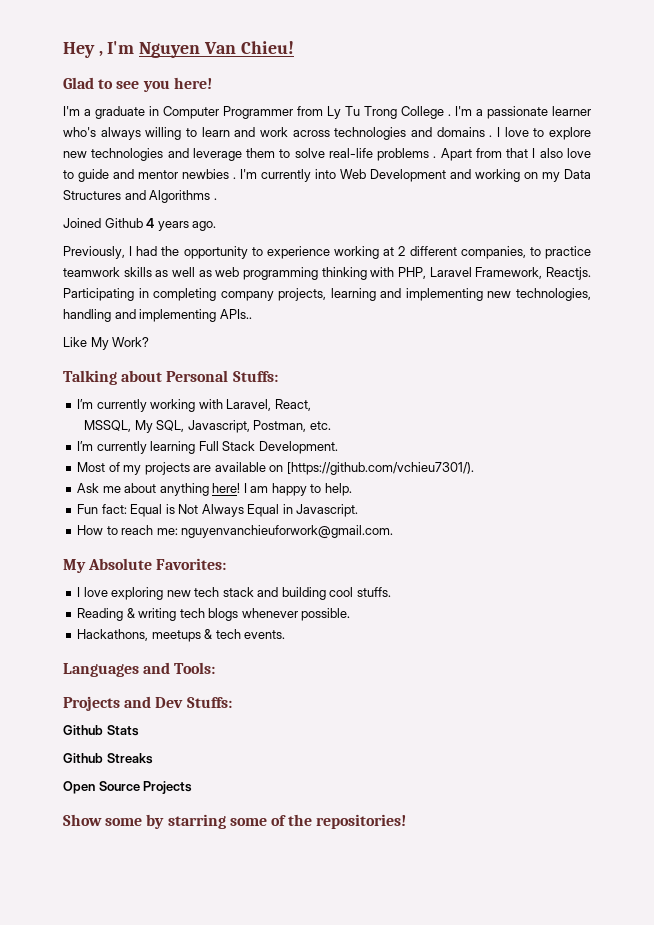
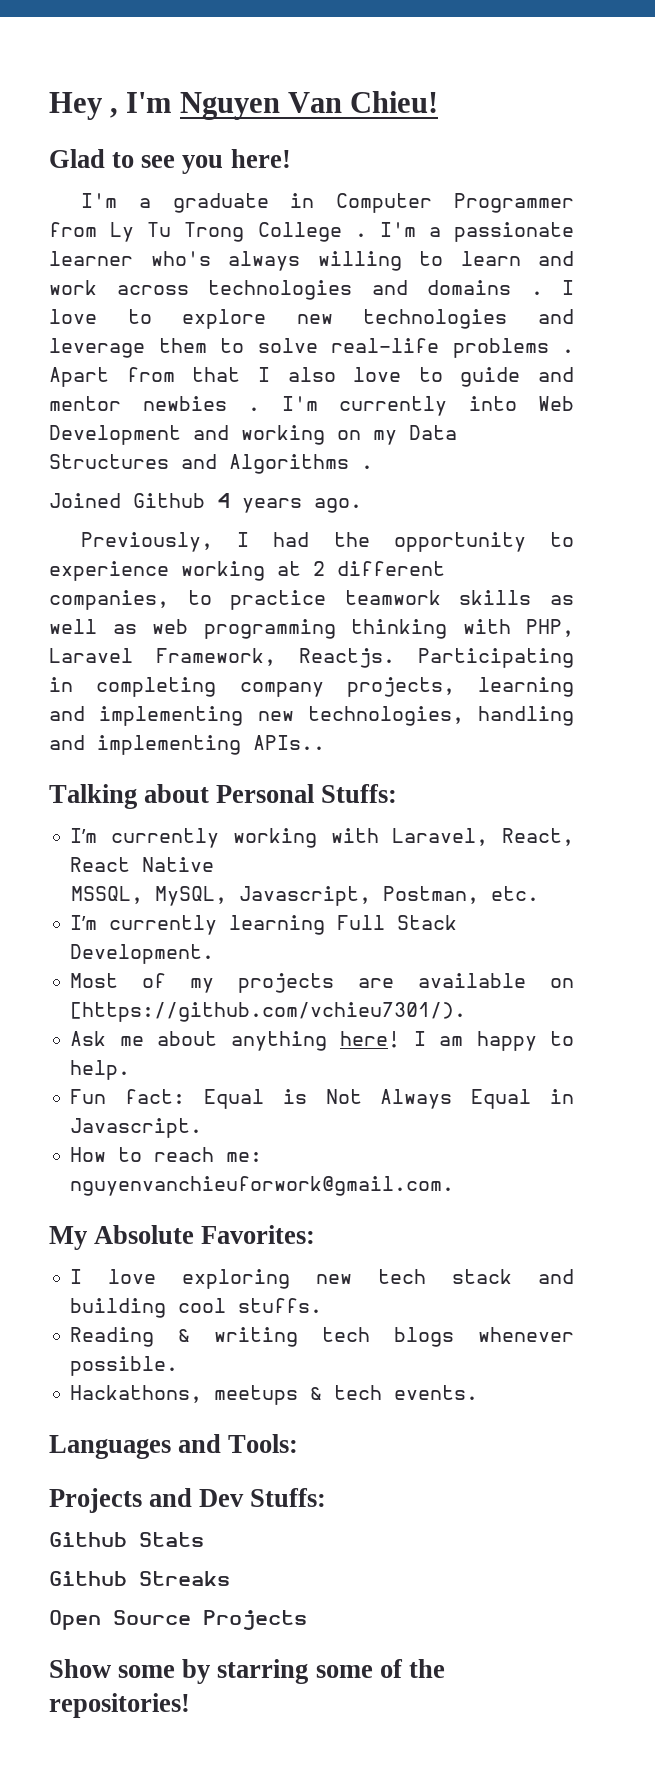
- Like My Work?
- I’m currently working with Laravel, React,
+ I’m currently working with Laravel, React, React Native
- MSSQL, My SQL, Javascript, Postman, etc.
+ MSSQL, MySQL, Javascript, Postman, etc.

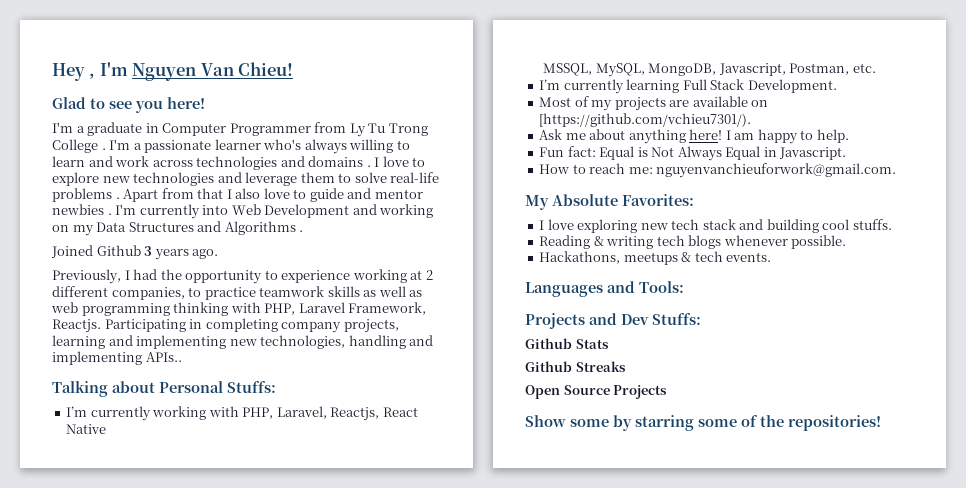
- Joined Github 4 years ago.
+ Joined Github 3 years ago.
- I’m currently working with Laravel, React, React Native
+ I’m currently working with PHP, Laravel, Reactjs, React Native
- MSSQL, MySQL, Javascript, Postman, etc.
+ MSSQL, MySQL, MongoDB, Javascript, Postman, etc.

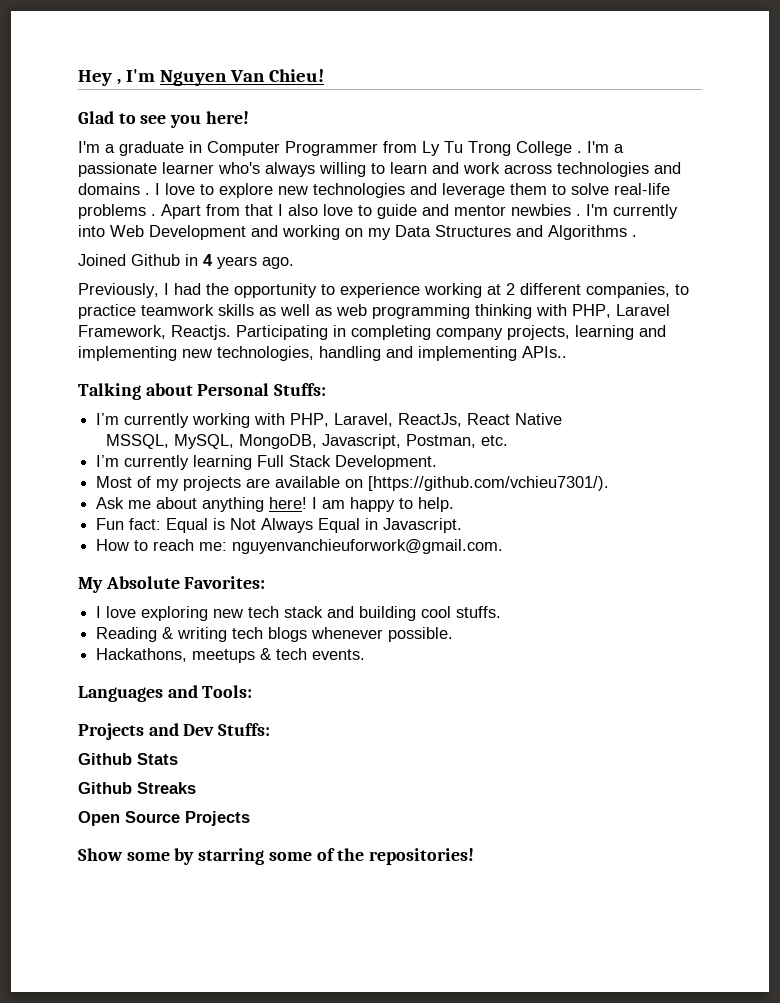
- Joined Github 3 years ago.
+ Joined Github in 4 years ago.
- I’m currently working with PHP, Laravel, Reactjs, React Native
+ I’m currently working with PHP, Laravel, ReactJs, React Native

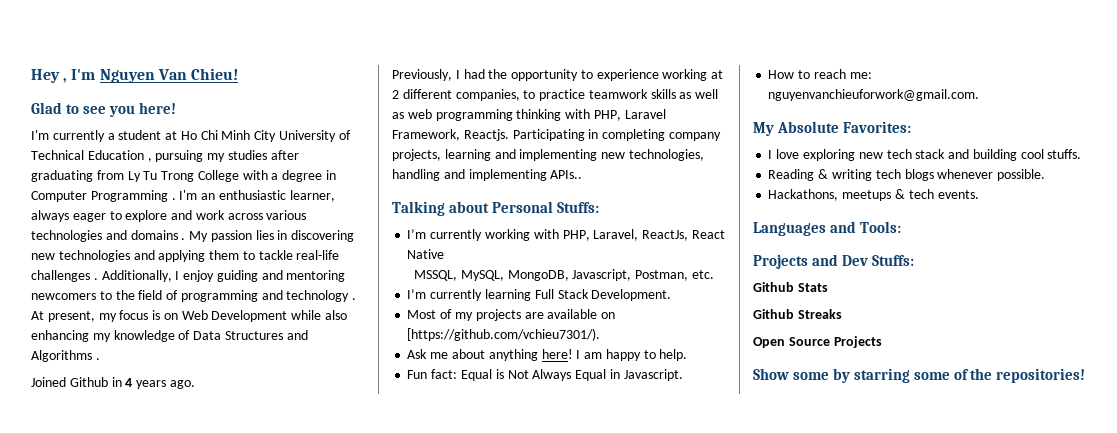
- I'm a graduate in Computer Programmer from Ly Tu Trong College . I'm a passionate learner who's always willing to learn and work across technologies and domains .
+ I'm currently a student at Ho Chi Minh City University of Technical Education , pursuing my studies after graduating from Ly Tu Trong College with a degree in Computer Programming . I'm an enthusiastic learner, always eager to explore and work across various technologies and domains .
- I love to explore new technologies and leverage them to solve real-life problems . Apart from that I also love to guide and mentor newbies . I'm currently into Web Development and working on my Data Structures and Algorithms .
+ My passion lies in discovering new technologies and applying them to tackle real-life challenges . Additionally, I enjoy guiding and mentoring newcomers to the field of programming and technology . At present, my focus is on Web Development while also enhancing my knowledge of Data Structures and Algorithms .

